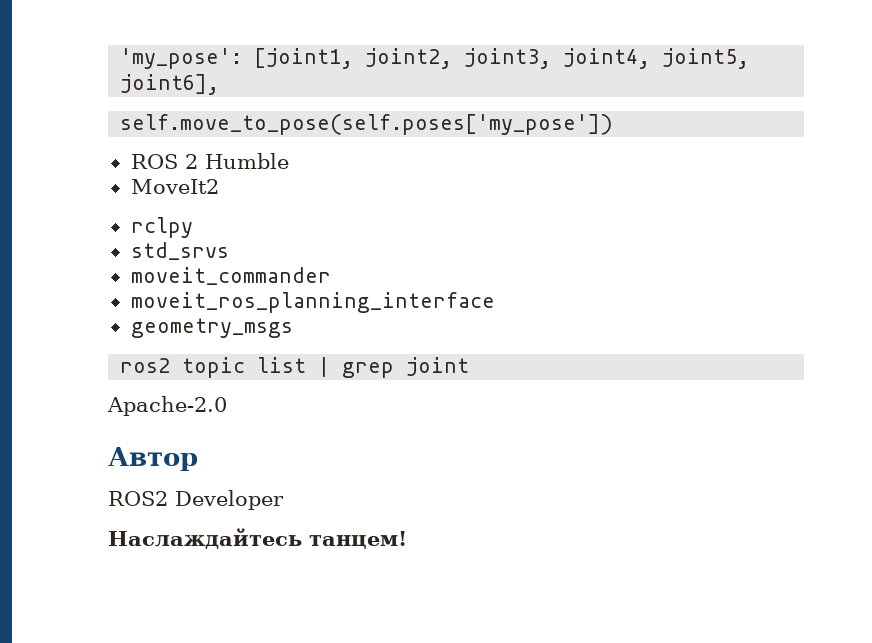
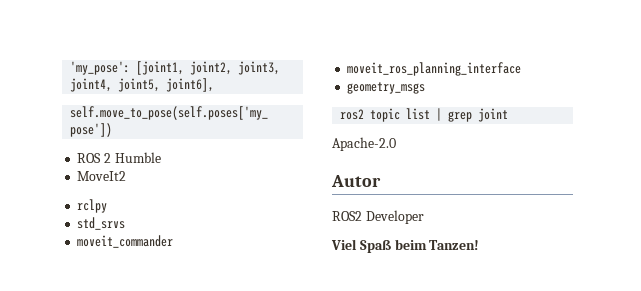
- Автор
+ Autor
- Наслаждайтесь танцем!
+ Viel Spaß beim Tanzen!

